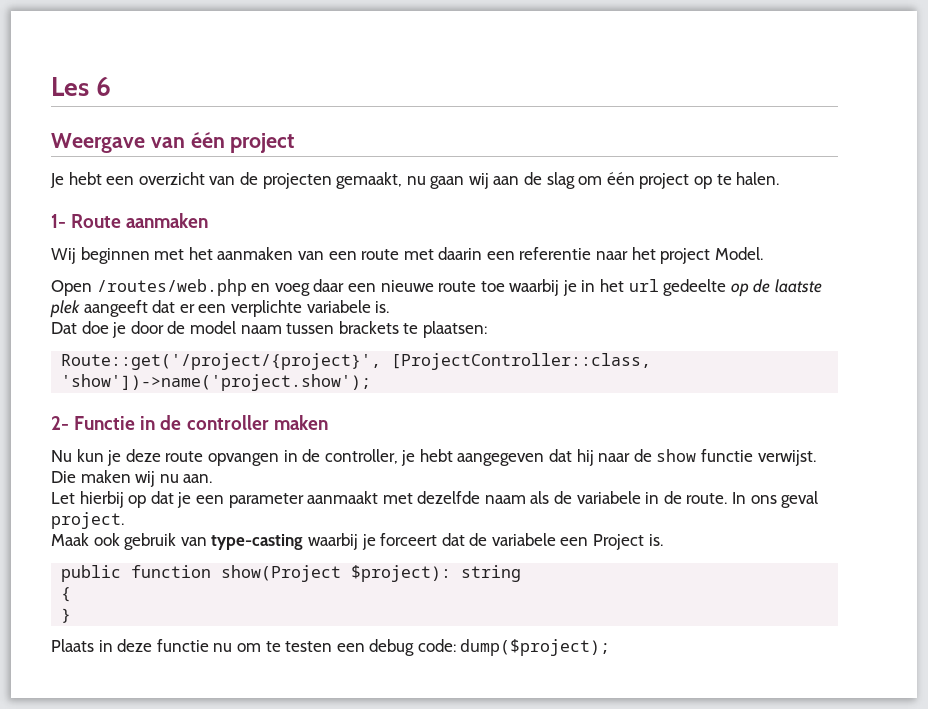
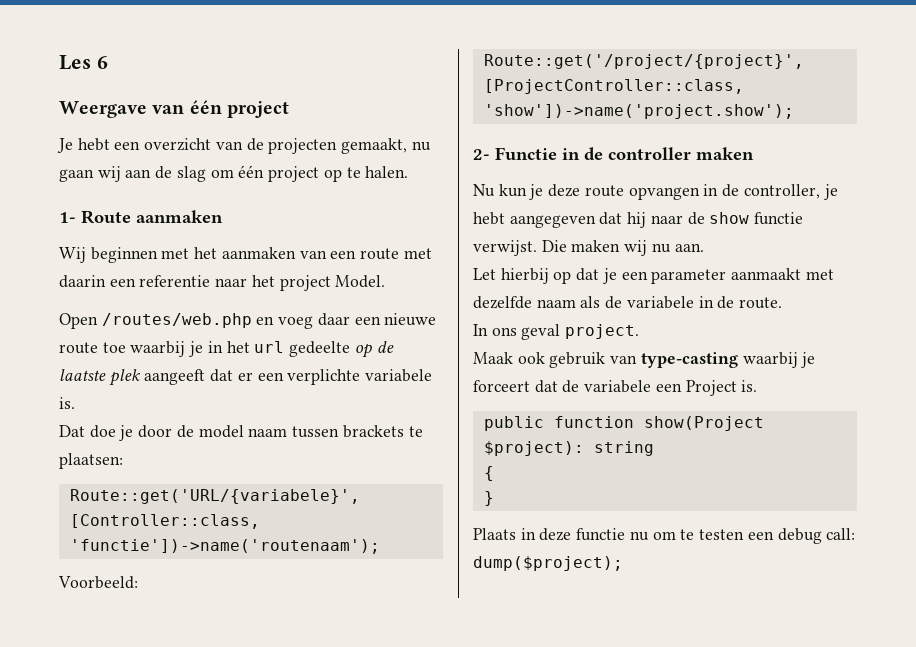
+ Route::get('URL/{variabele}', [Controller::class, 'functie'])->name('routenaam');
+ Voorbeeld:
- Let hierbij op dat je een parameter aanmaakt met dezelfde naam als de variabele in de route. In ons geval project.
+ Let hierbij op dat je een parameter aanmaakt met dezelfde naam als de variabele in de route.
+ In ons geval project.
- Plaats in deze functie nu om te testen een debug code: dump($project);
+ Plaats in deze functie nu om te testen een debug call: dump($project);

